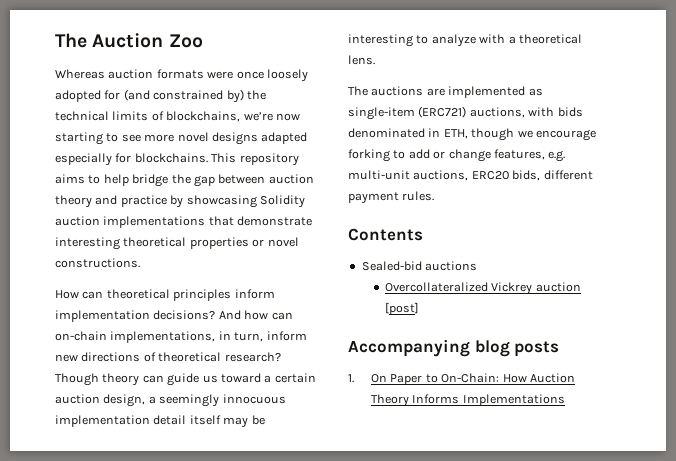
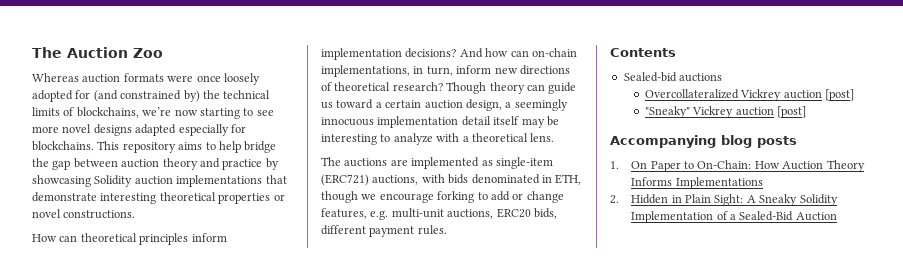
+ "Sneaky" Vickrey auction [post]
+ 2. Hidden in Plain Sight: A Sneaky Solidity Implementation of a Sealed-Bid Auction

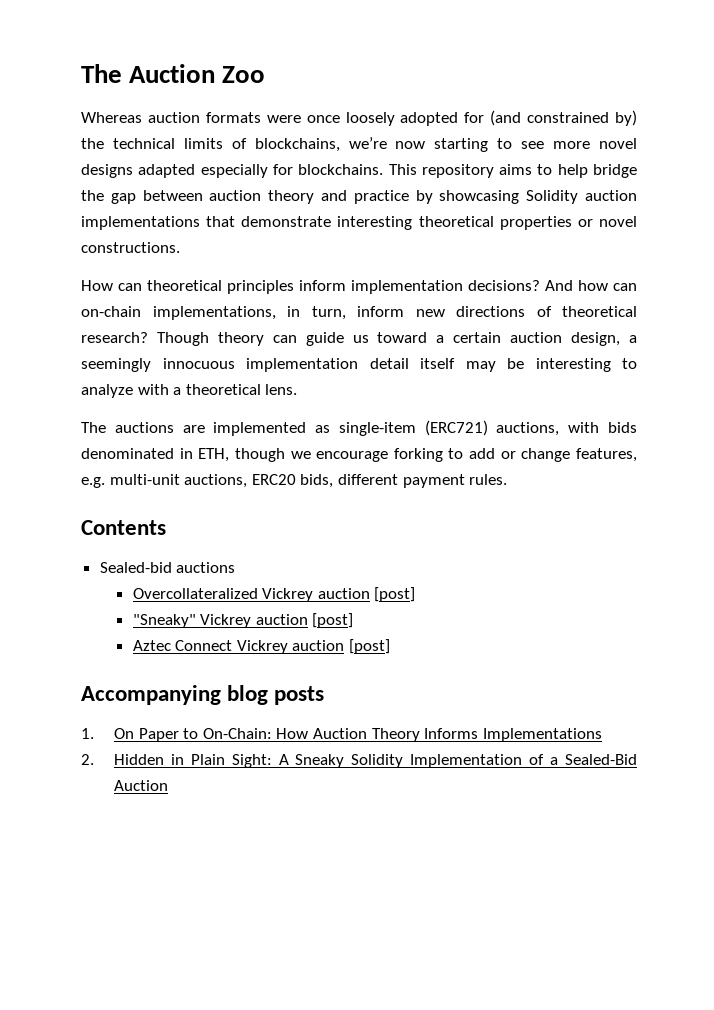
+ Aztec Connect Vickrey auction [post]

